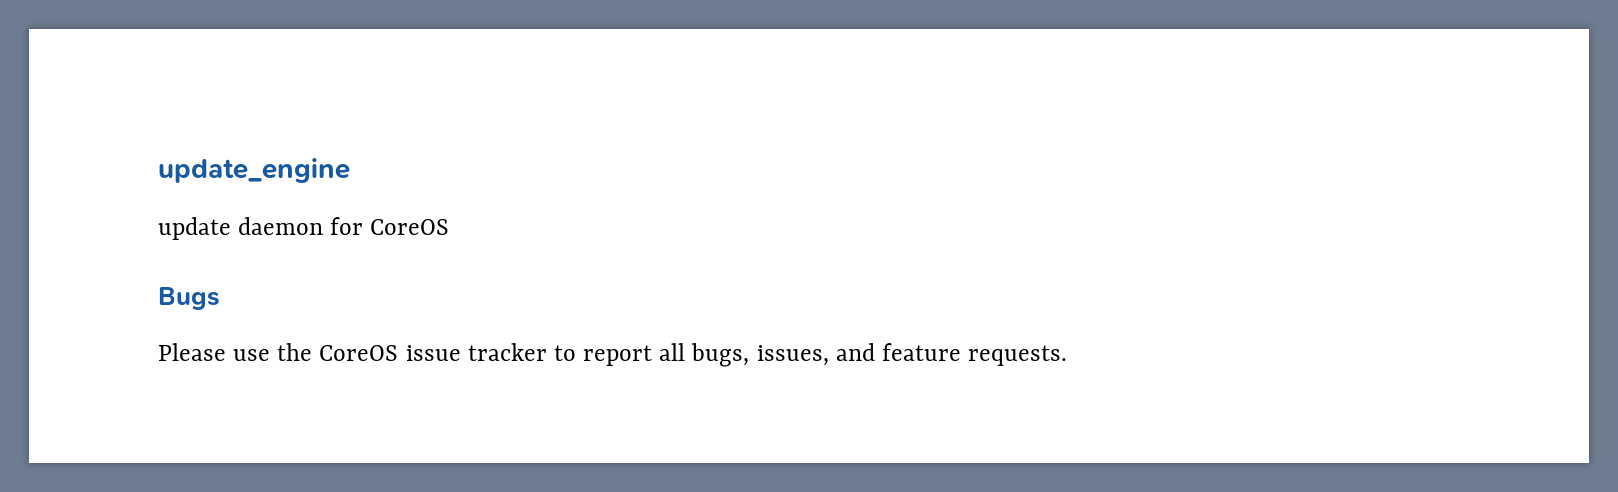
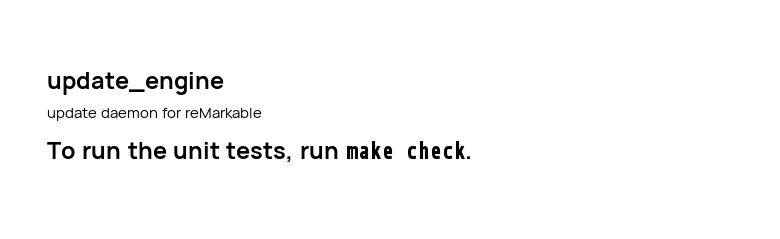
- update daemon for CoreOS
- Bugs
- Please use the CoreOS issue tracker to report all bugs, issues, and feature requests.
+ update daemon for reMarkable
+ To run the unit tests, run make check.

